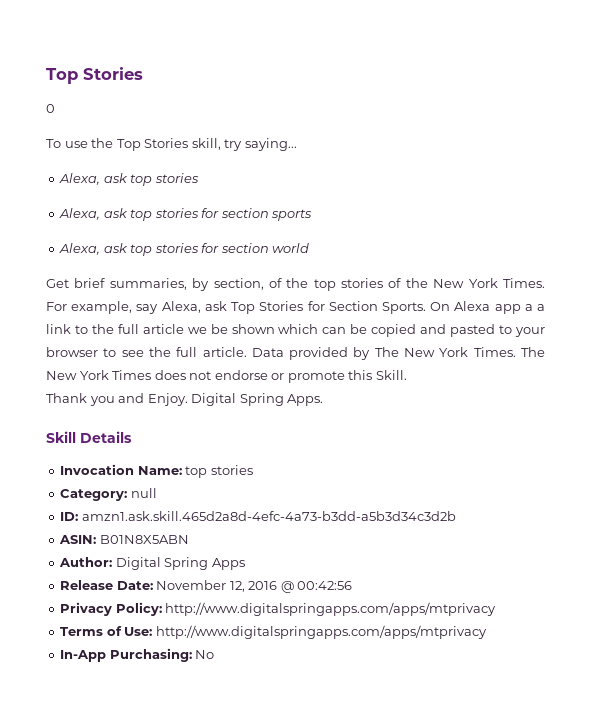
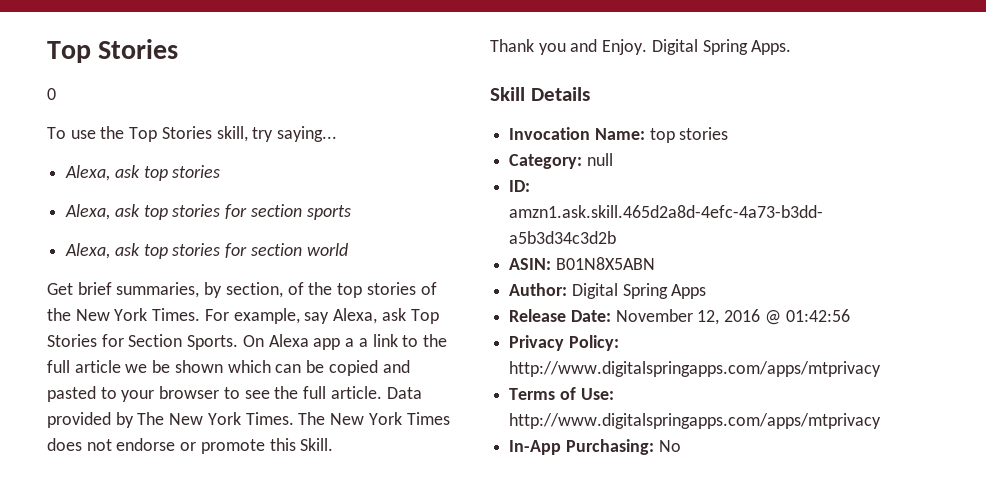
- Release Date: November 12, 2016 @ 00:42:56
+ Release Date: November 12, 2016 @ 01:42:56

